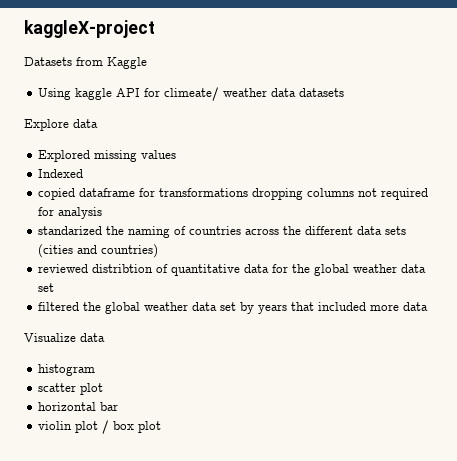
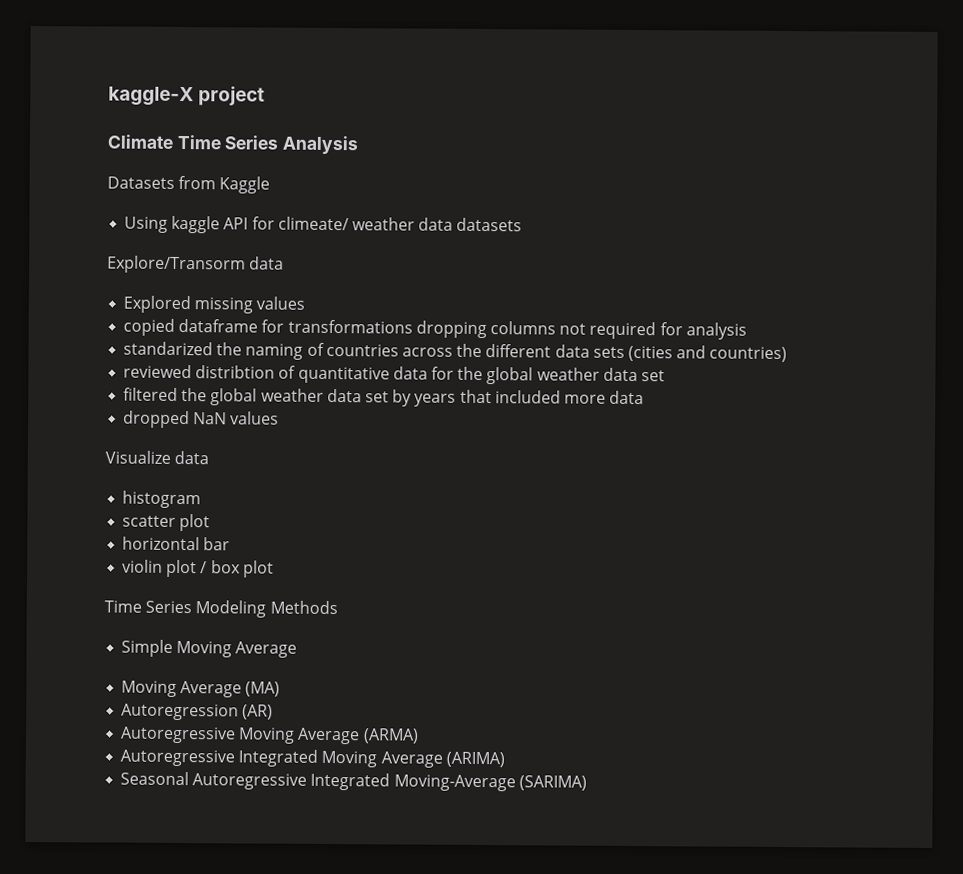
- kaggleX-project
+ kaggle-X project
+ Climate Time Series Analysis
- Explore data
+ Explore/Transorm data
- Indexed
+ dropped NaN values
+ Time Series Modeling Methods
+ Simple Moving Average
+ Moving Average (MA)
+ Autoregression (AR)
+ Autoregressive Moving Average (ARMA)
+ Autoregressive Integrated Moving Average (ARIMA)
+ Seasonal Autoregressive Integrated Moving-Average (SARIMA)

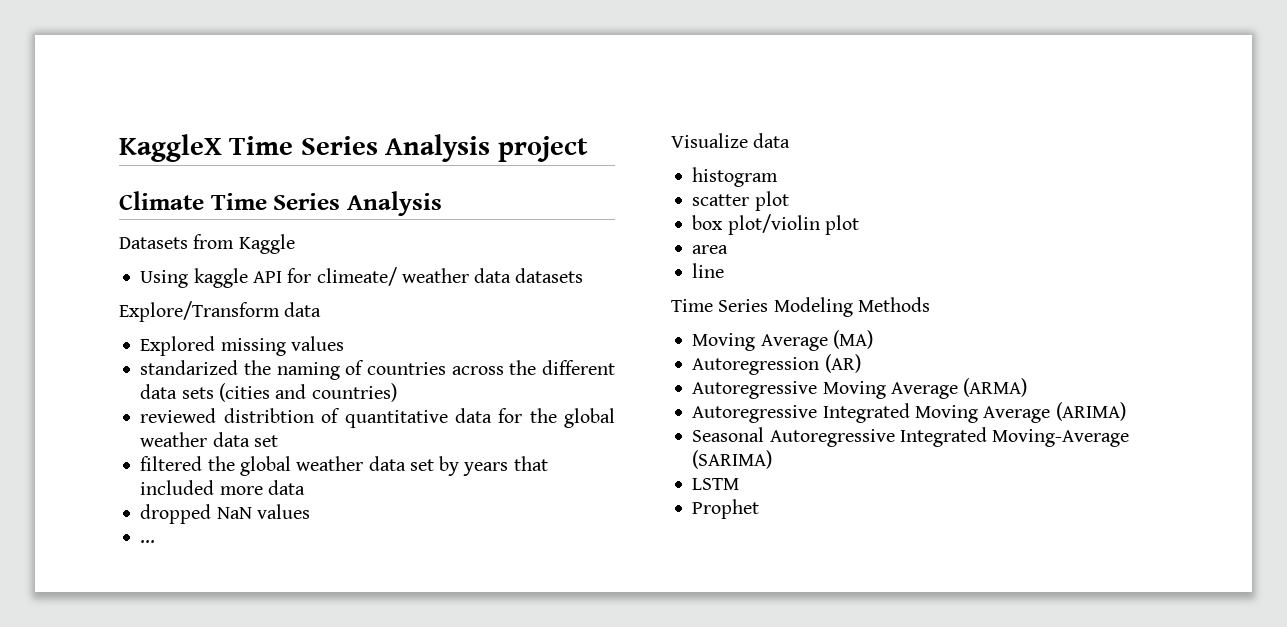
- kaggle-X project
+ KaggleX Time Series Analysis project
- Explore/Transorm data
+ Explore/Transform data
- copied dataframe for transformations dropping columns not required for analysis
+ ...
- horizontal bar
- violin plot / box plot
+ box plot/violin plot
+ area
+ line
- Simple Moving Average
+ LSTM
+ Prophet

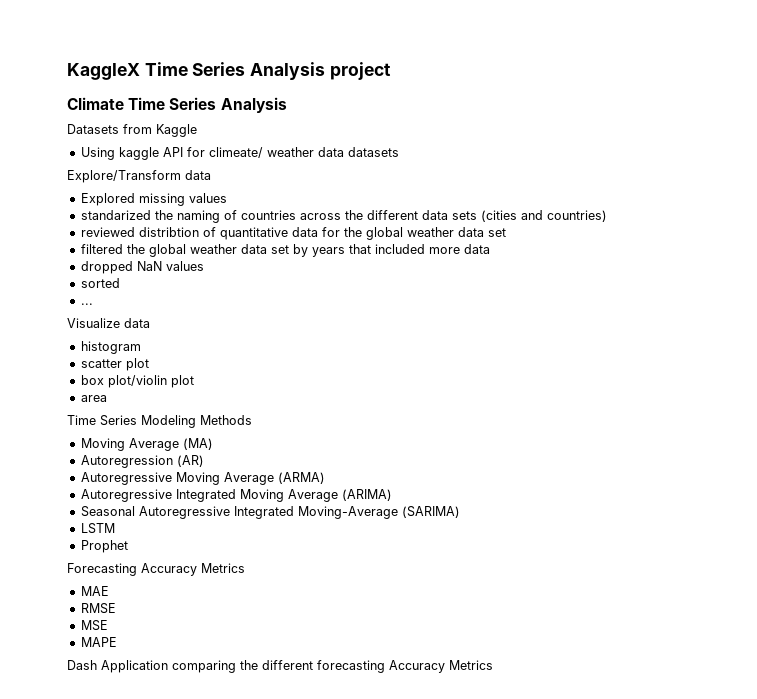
+ sorted
- line
+ Forecasting Accuracy Metrics
+ MAE
+ RMSE
+ MSE
+ MAPE
+ Dash Application comparing the different forecasting Accuracy Metrics

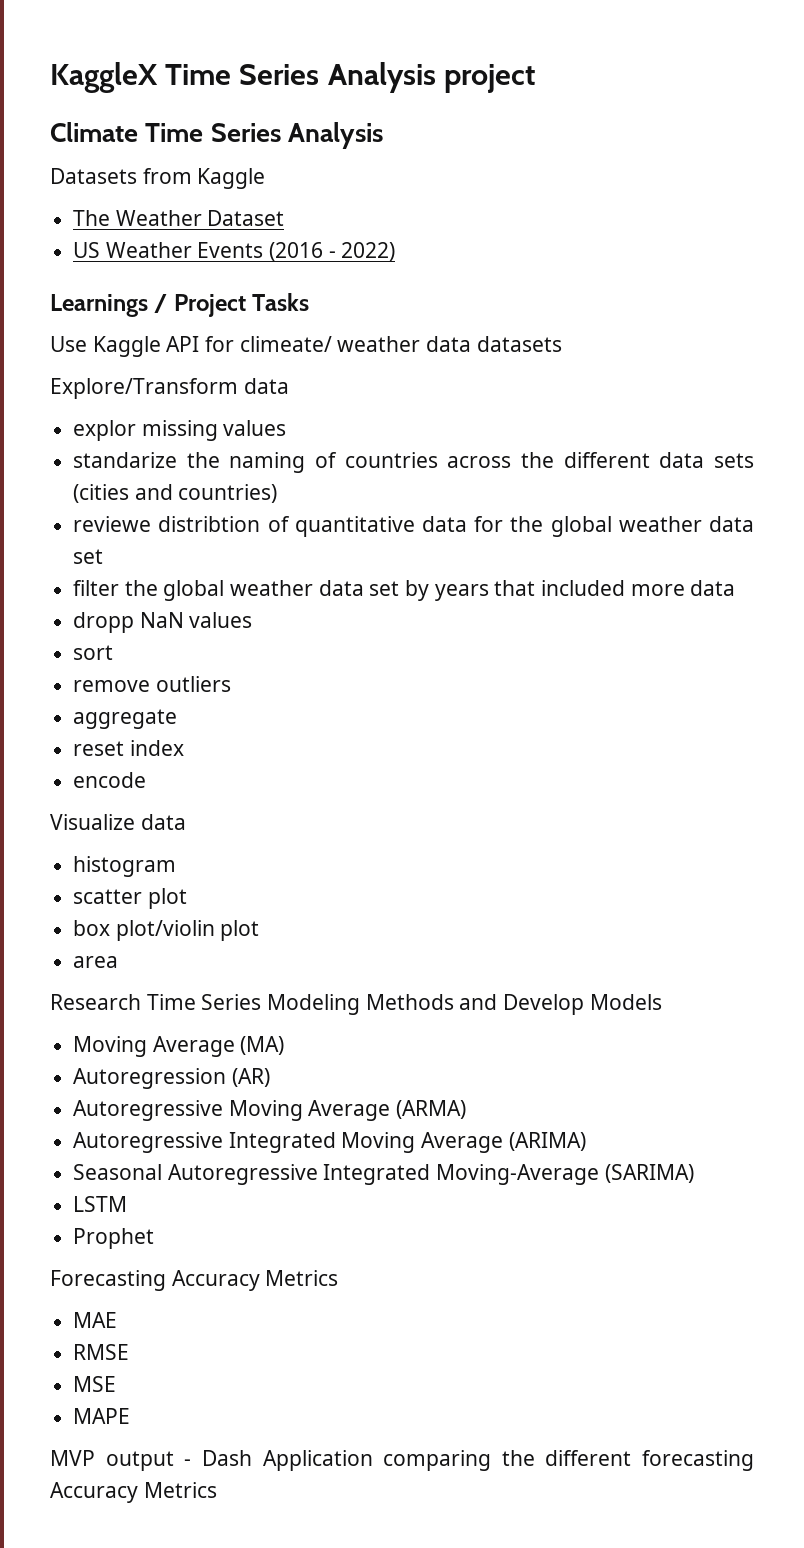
- Using kaggle API for climeate/ weather data datasets
+ The Weather Dataset
+ US Weather Events (2016 - 2022)
+ Learnings / Project Tasks
+ Use Kaggle API for climeate/ weather data datasets
- Explored missing values
+ explor missing values
- standarized the naming of countries across the different data sets (cities and countries)
+ standarize the naming of countries across the different data sets (cities and countries)
- reviewed distribtion of quantitative data for the global weather data set
+ reviewe distribtion of quantitative data for the global weather data set
- filtered the global weather data set by years that included more data
+ filter the global weather data set by years that included more data
- dropped NaN values
+ dropp NaN values
- sorted
- ...
+ sort
+ remove outliers
+ aggregate
+ reset index
+ encode
- Time Series Modeling Methods
+ Research Time Series Modeling Methods and Develop Models
- Dash Application comparing the different forecasting Accuracy Metrics
+ MVP output - Dash Application comparing the different forecasting Accuracy Metrics

